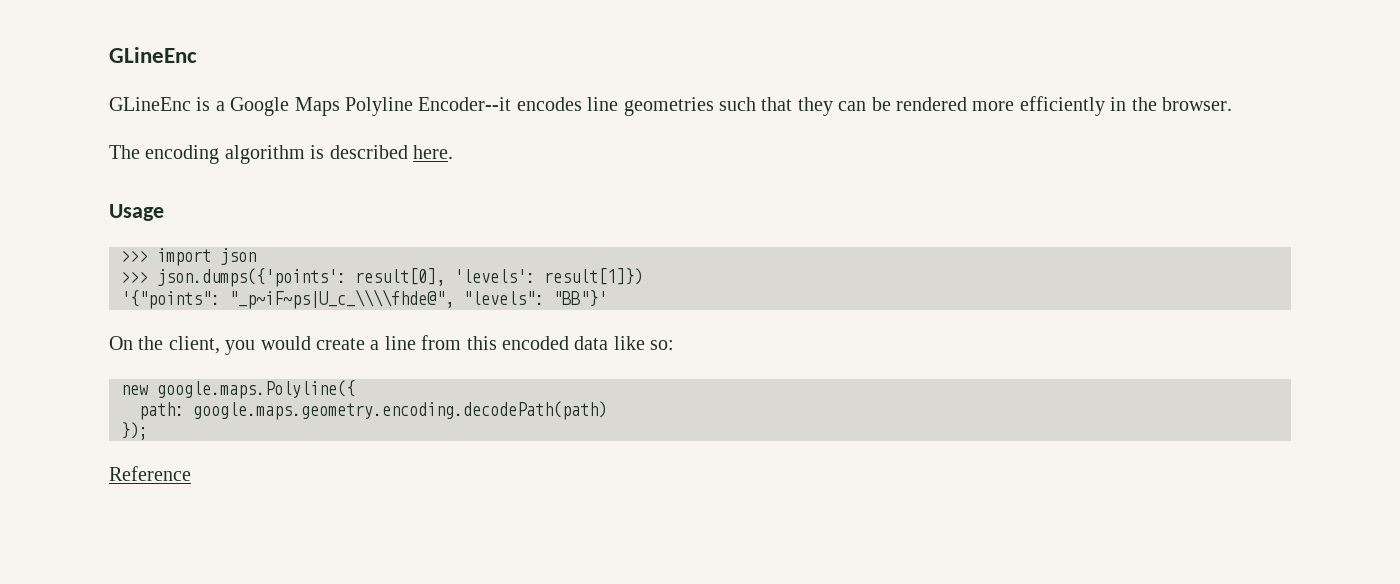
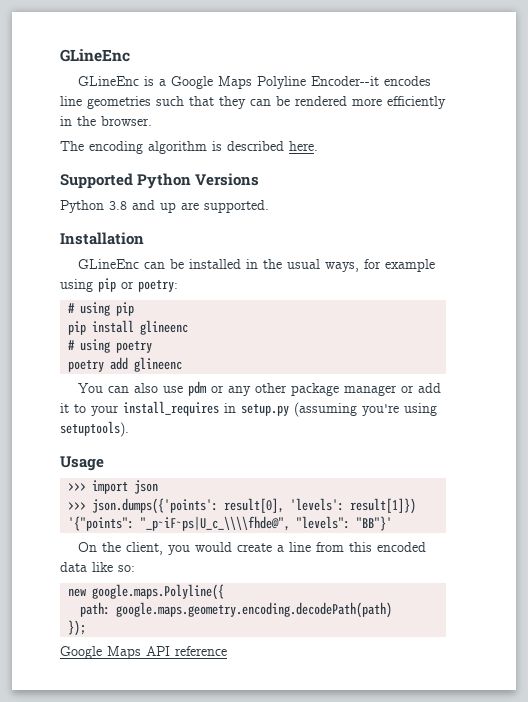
+ Supported Python Versions
+ Python 3.8 and up are supported.
+ Installation
+ GLineEnc can be installed in the usual ways, for example using pip or poetry:
+ # using pip
+ pip install glineenc
+ # using poetry
+ poetry add glineenc
+ You can also use pdm or any other package manager or add it to your install_requires in setup.py (assuming you're using setuptools).
- Reference
+ Google Maps API reference

